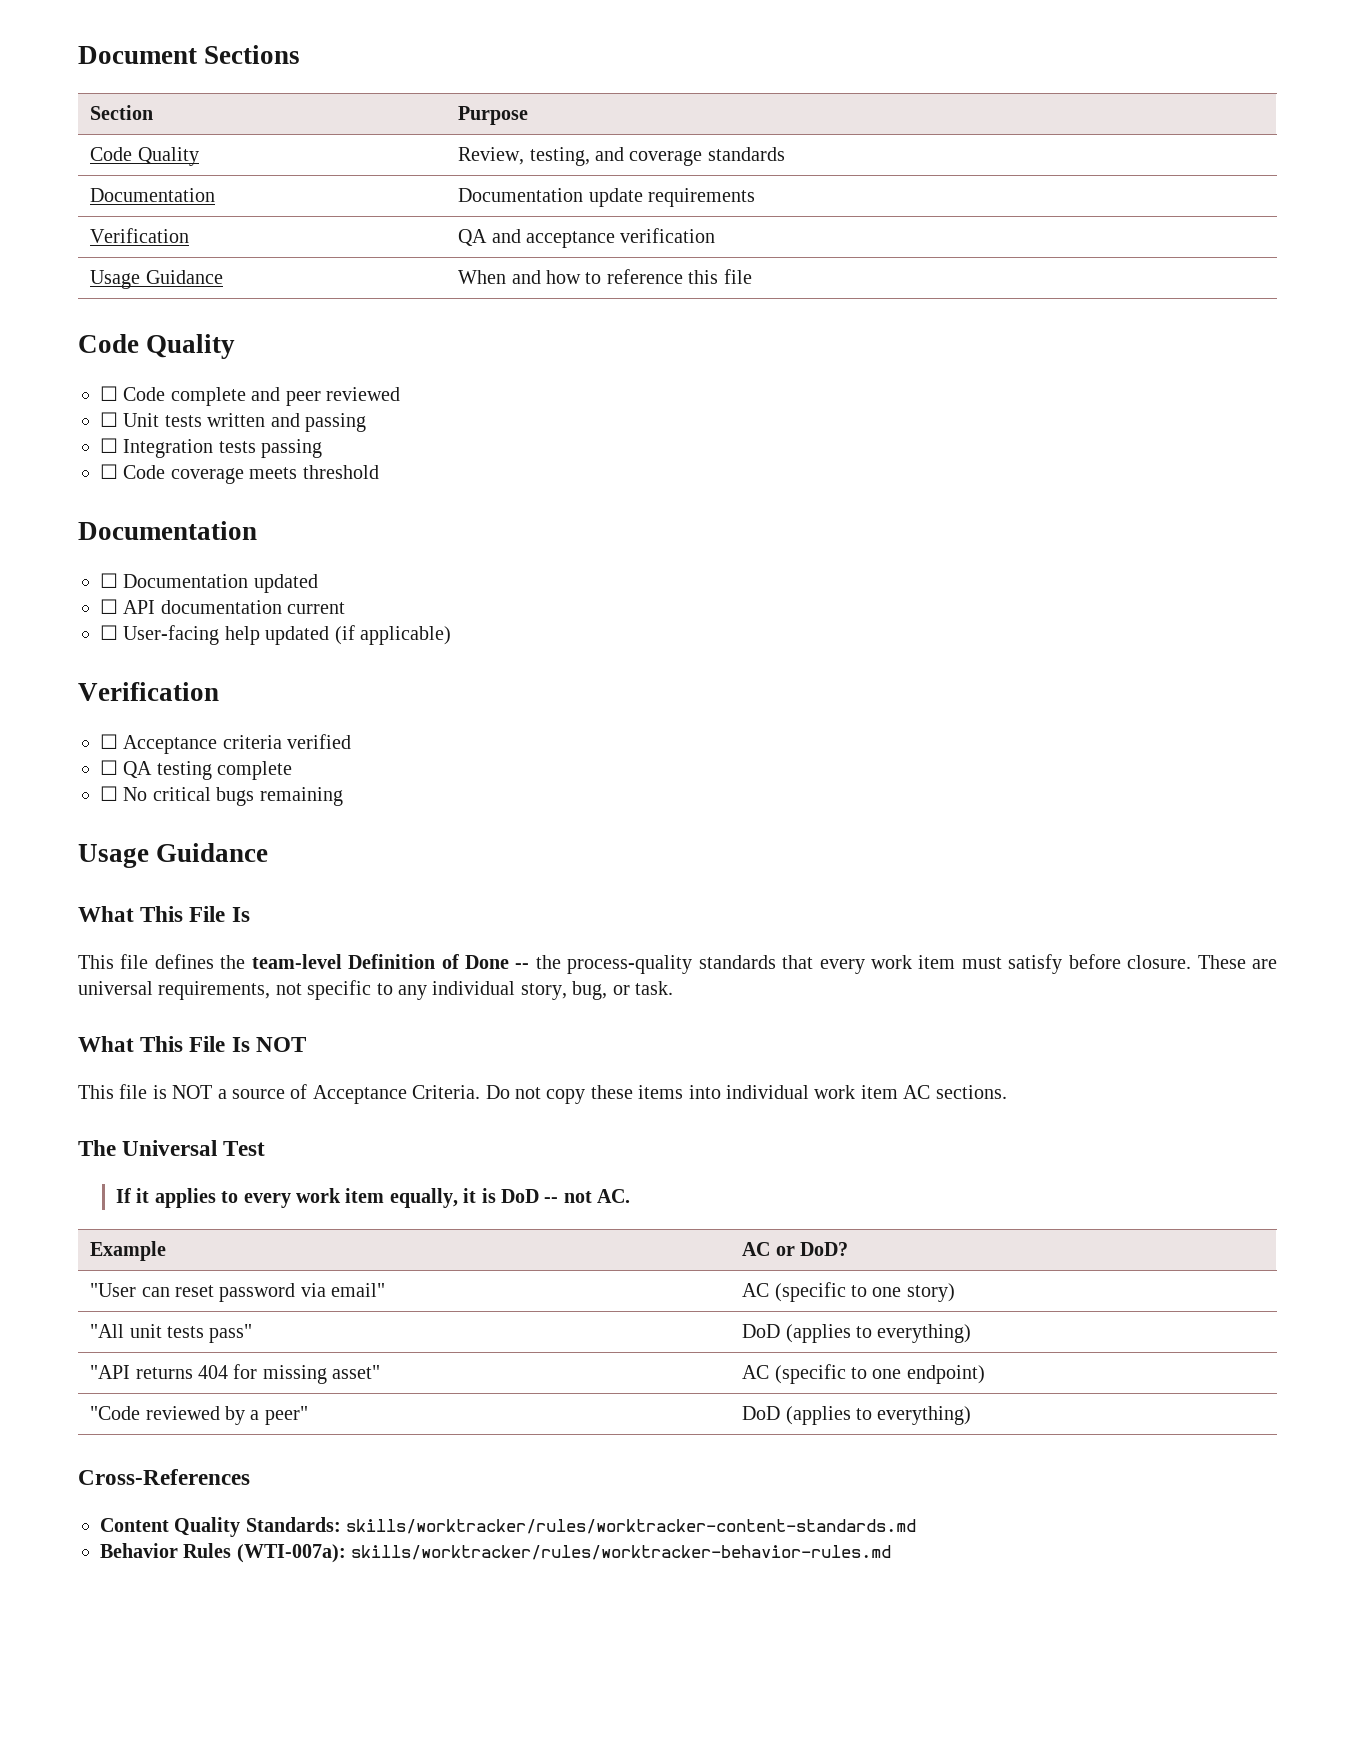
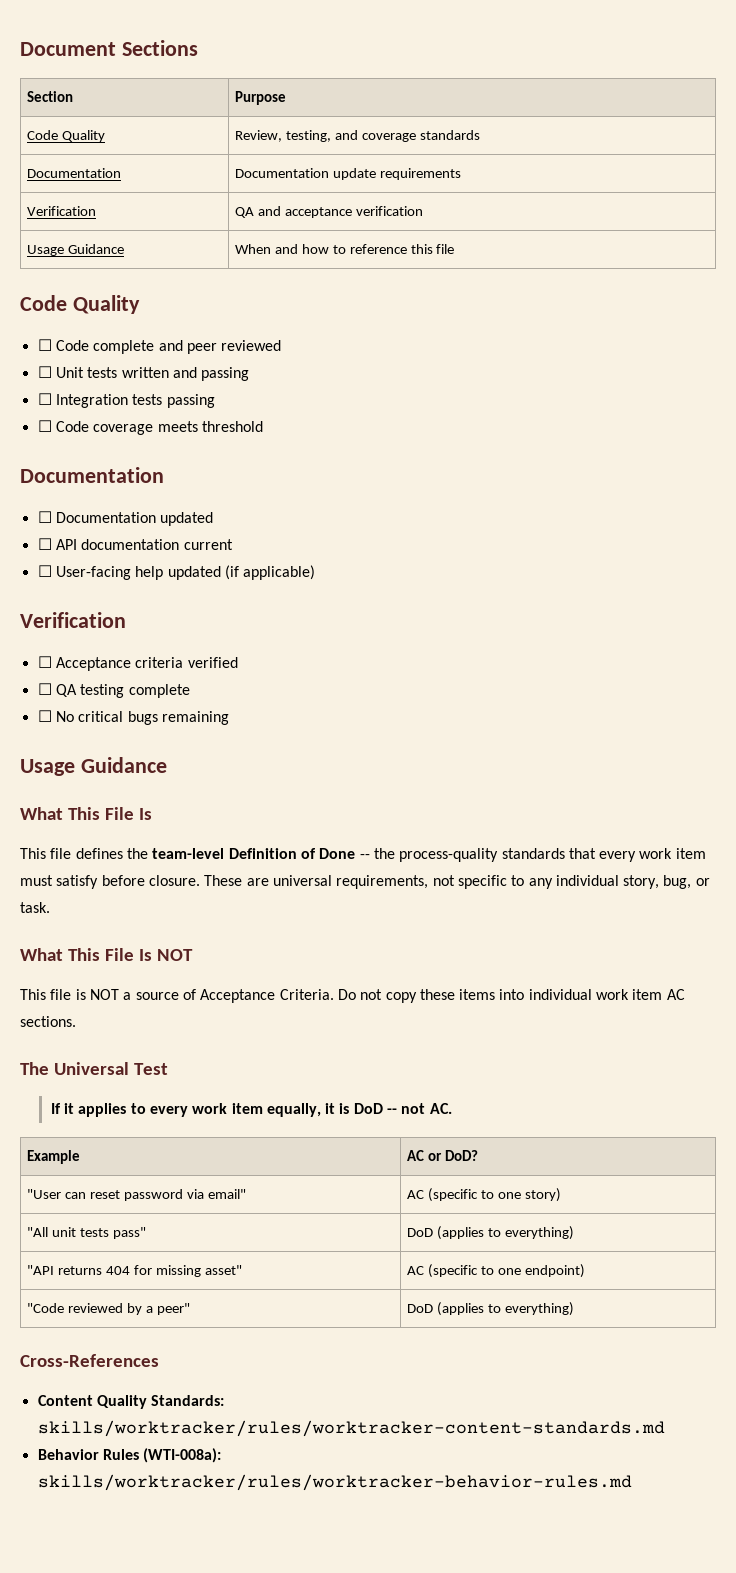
- Behavior Rules (WTI-007a): skills/worktracker/rules/worktracker-behavior-rules.md
+ Behavior Rules (WTI-008a): skills/worktracker/rules/worktracker-behavior-rules.md

